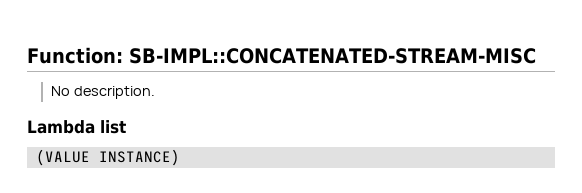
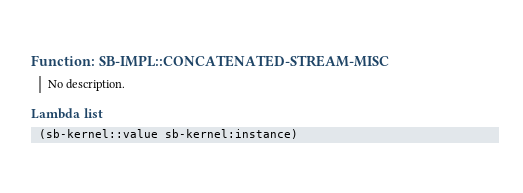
- (VALUE INSTANCE)
+ (sb-kernel::value sb-kernel:instance)

